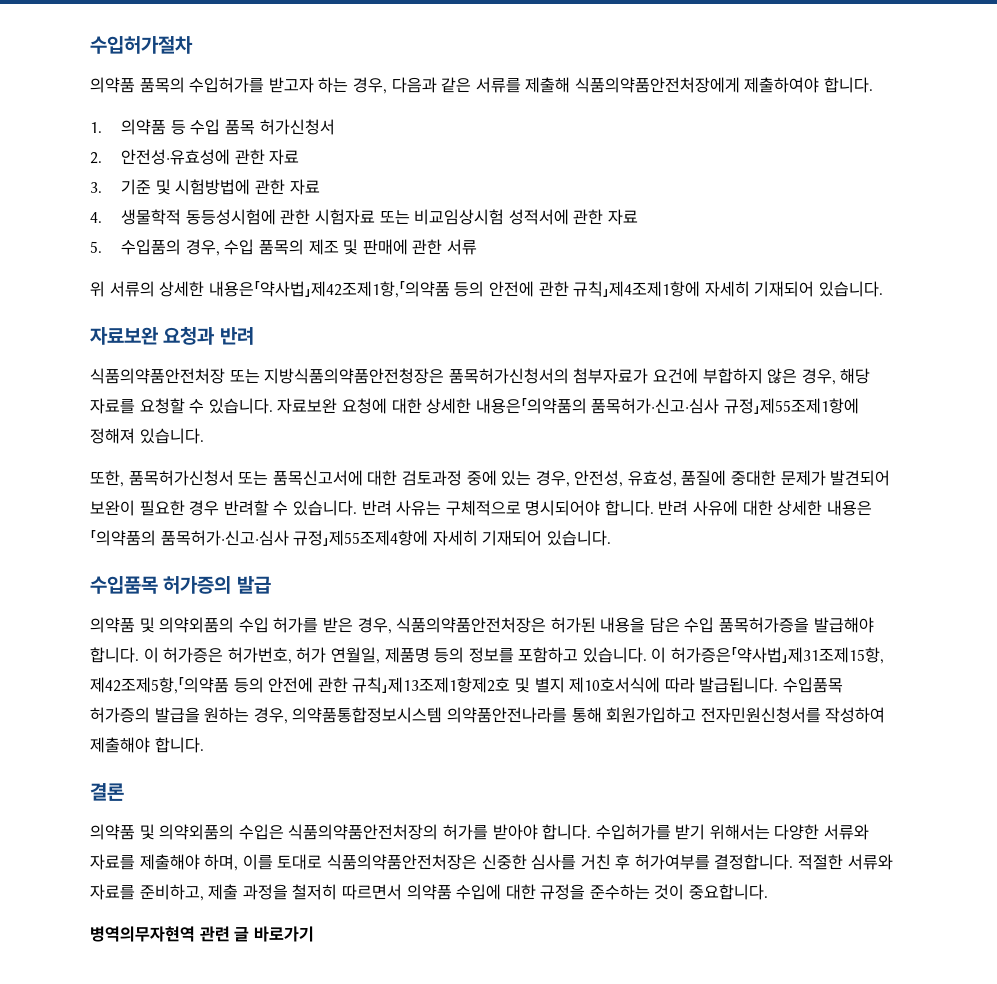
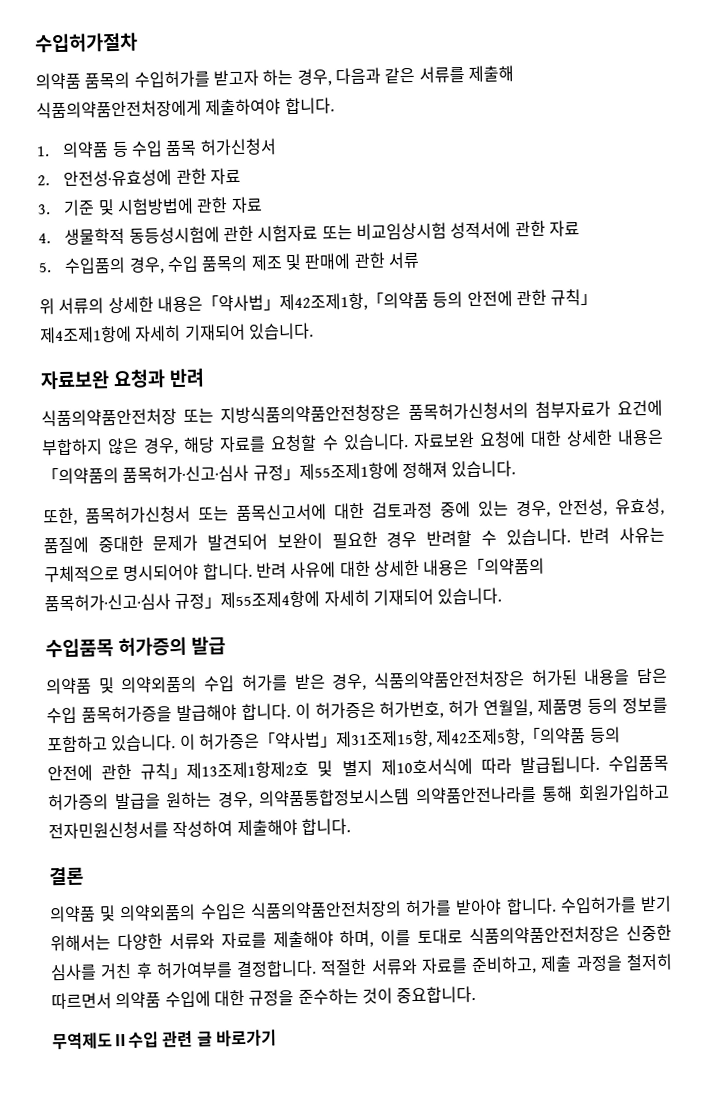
- 병역의무자현역 관련 글 바로가기
+ 무역제도Ⅱ수입 관련 글 바로가기

